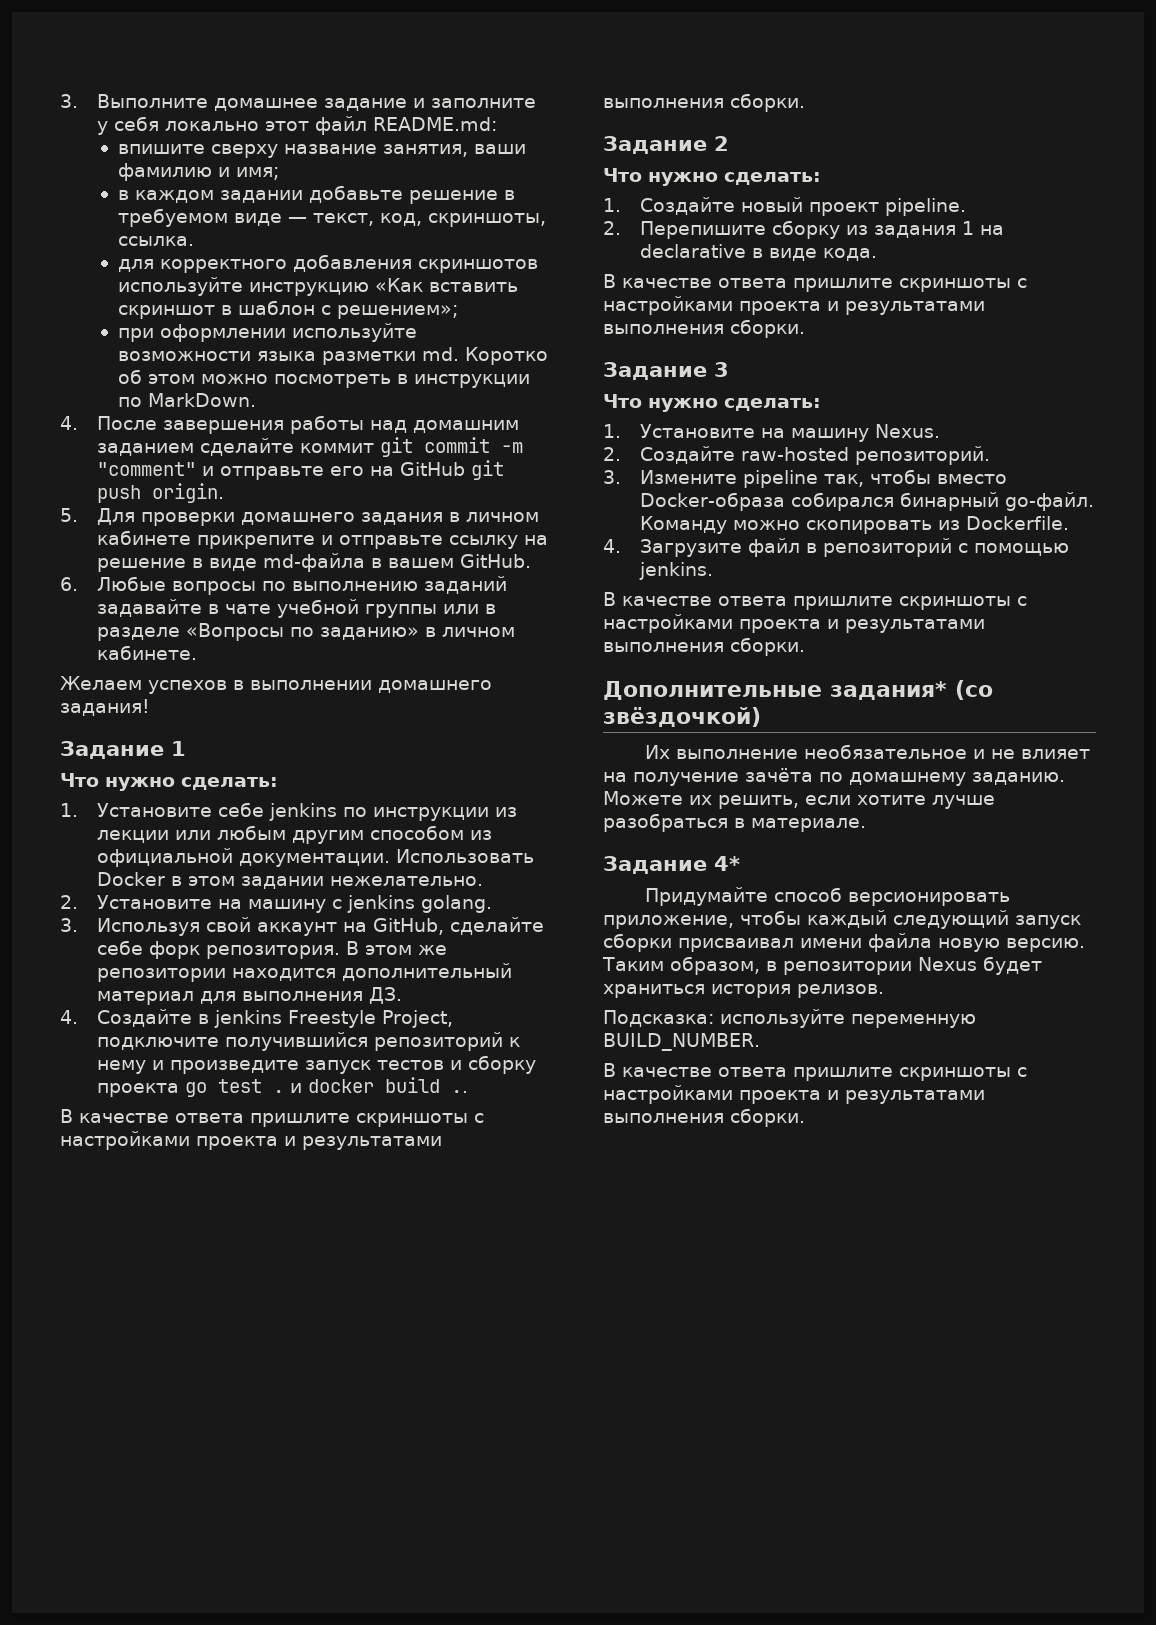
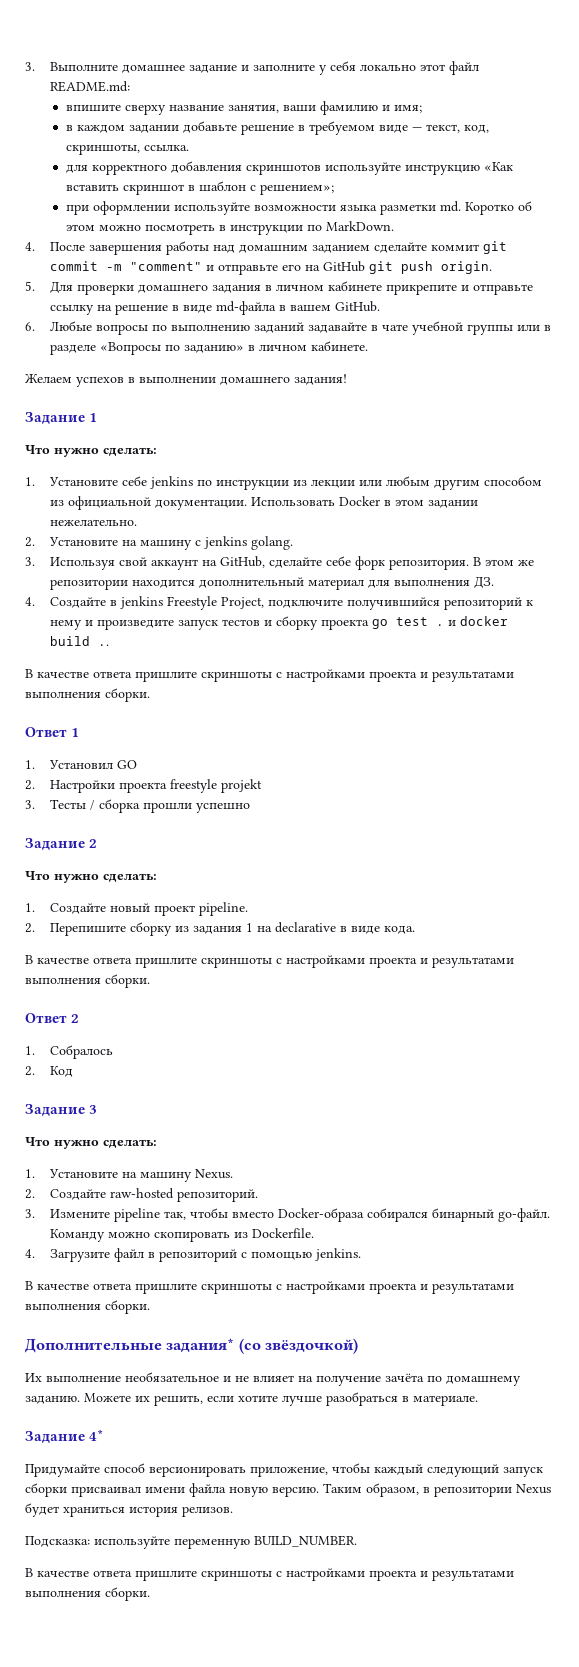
+ Ответ 1
+ 1. Установил GO
+ 2. Настройки проекта freestyle projekt
+ 3. Тесты / сборка прошли успешно
+ Ответ 2
+ 1. Собралось
+ 2. Код

